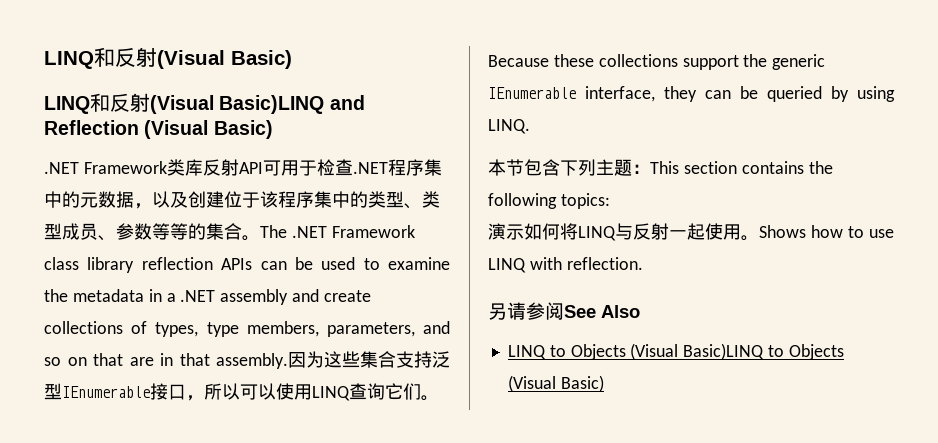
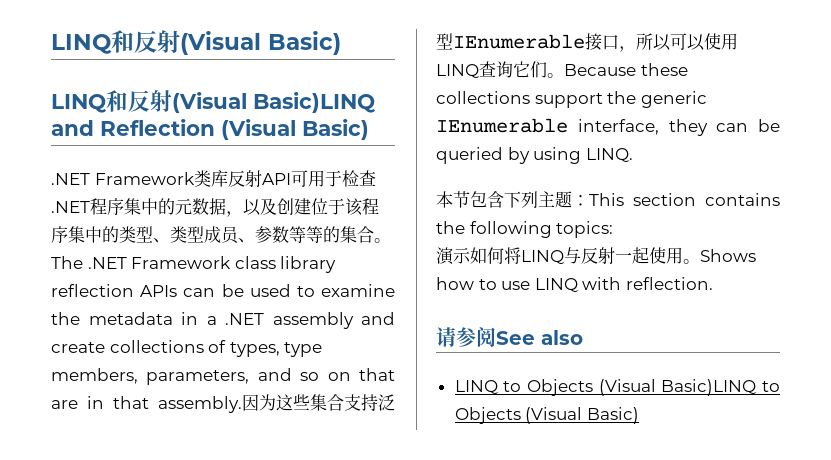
- 另请参阅See Also
+ 请参阅See also

